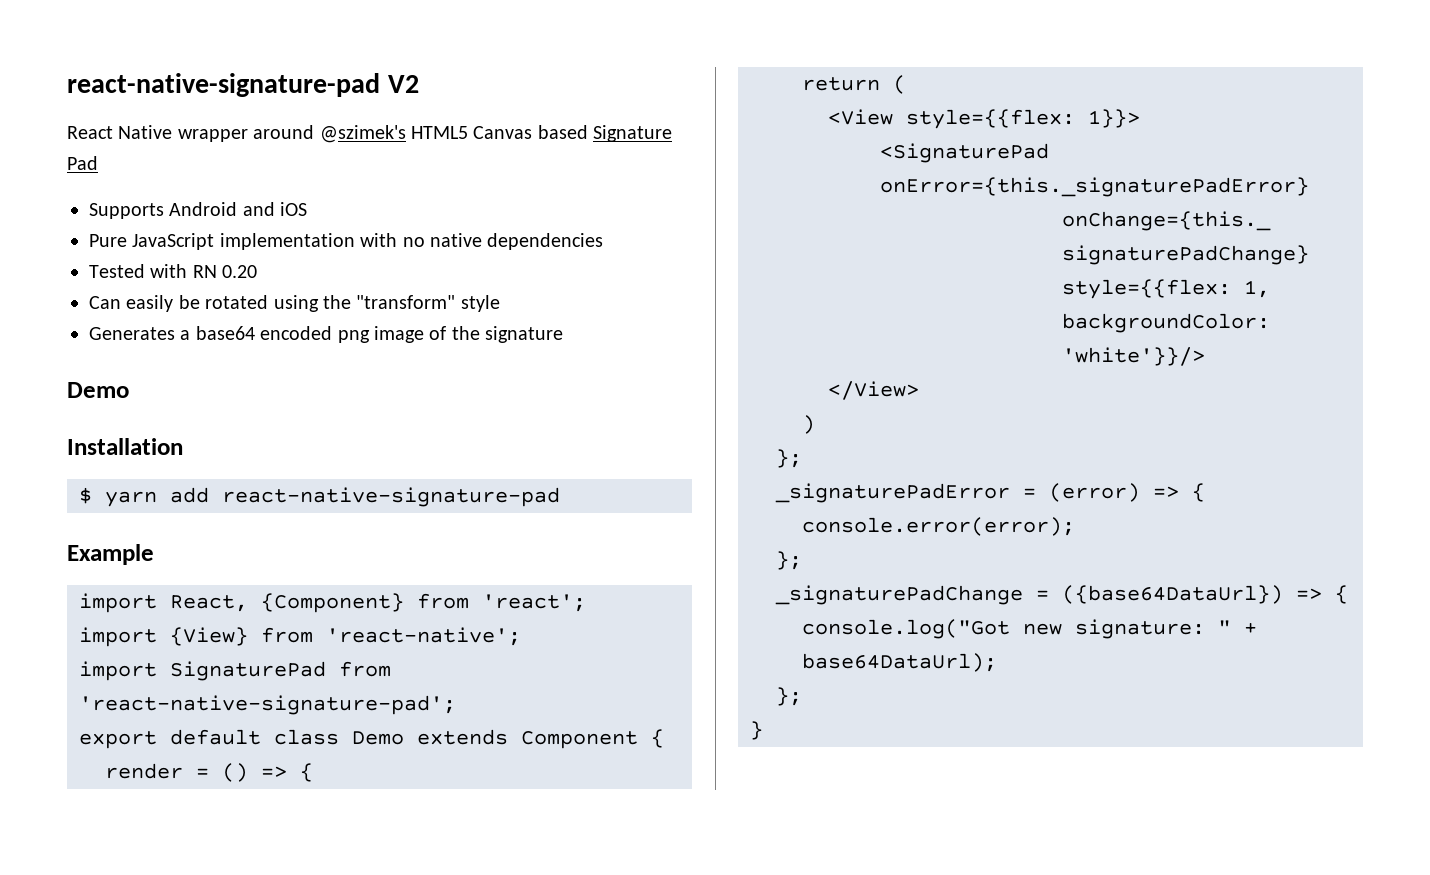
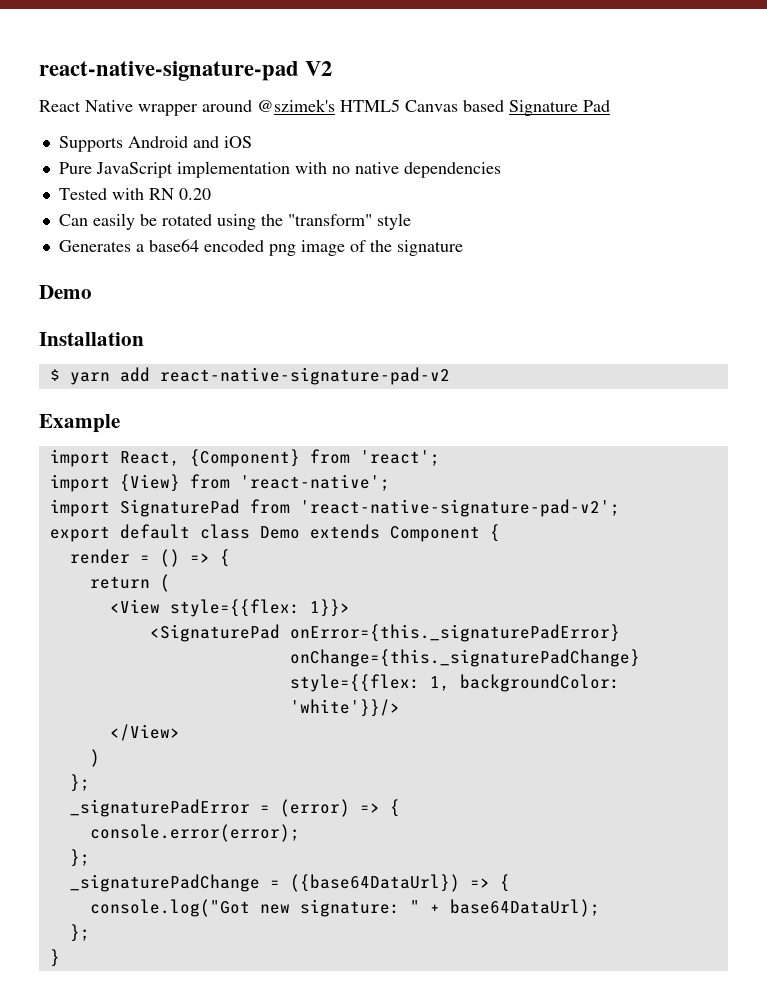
- $ yarn add react-native-signature-pad
+ $ yarn add react-native-signature-pad-v2
- import SignaturePad from 'react-native-signature-pad';
+ import SignaturePad from 'react-native-signature-pad-v2';

